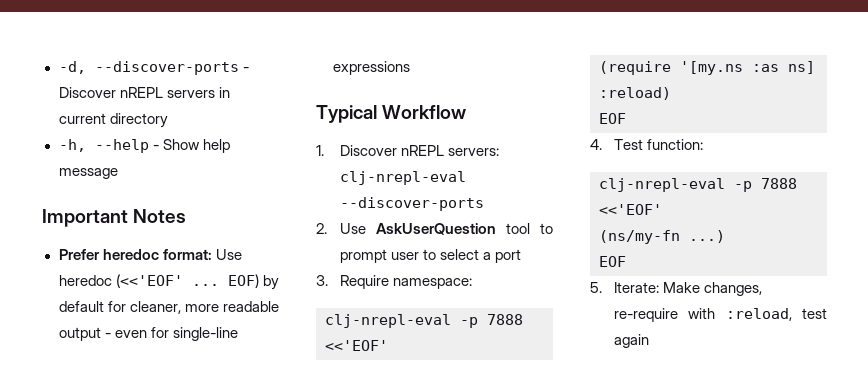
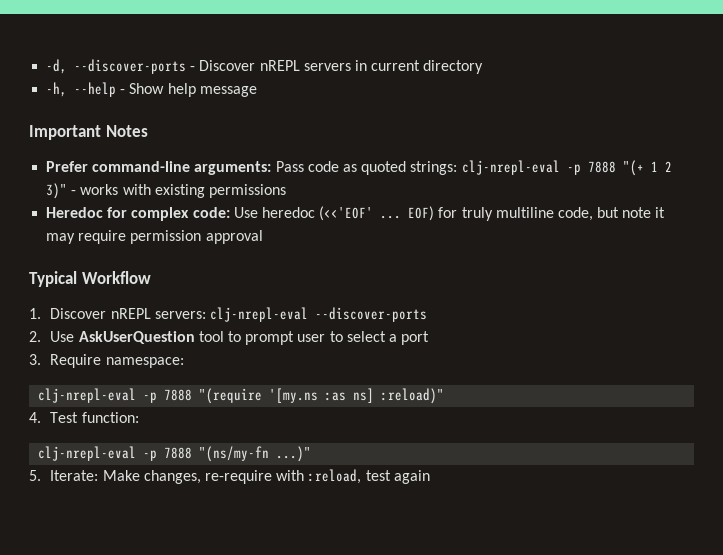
- Prefer heredoc format: Use heredoc (<<'EOF' ...
+ Prefer command-line arguments: Pass code as quoted strings: clj-nrepl-eval -p 7888 "(+ 1 2 3)" - works with existing permissions
+ Heredoc for complex code: Use heredoc (<<'EOF' ...
- EOF) by default for cleaner, more readable output - even for single-line expressions
+ EOF) for truly multiline code, but note it may require permission approval
  3. Require namespace:
- clj-nrepl-eval -p 7888 <<'EOF'
- (require '[my.ns :as ns] :reload)
- EOF
+ clj-nrepl-eval -p 7888 "(require '[my.ns :as ns] :reload)"
  4. Test function:
- clj-nrepl-eval -p 7888 <<'EOF'
- (ns/my-fn ...)
- EOF
+ clj-nrepl-eval -p 7888 "(ns/my-fn ...)"

